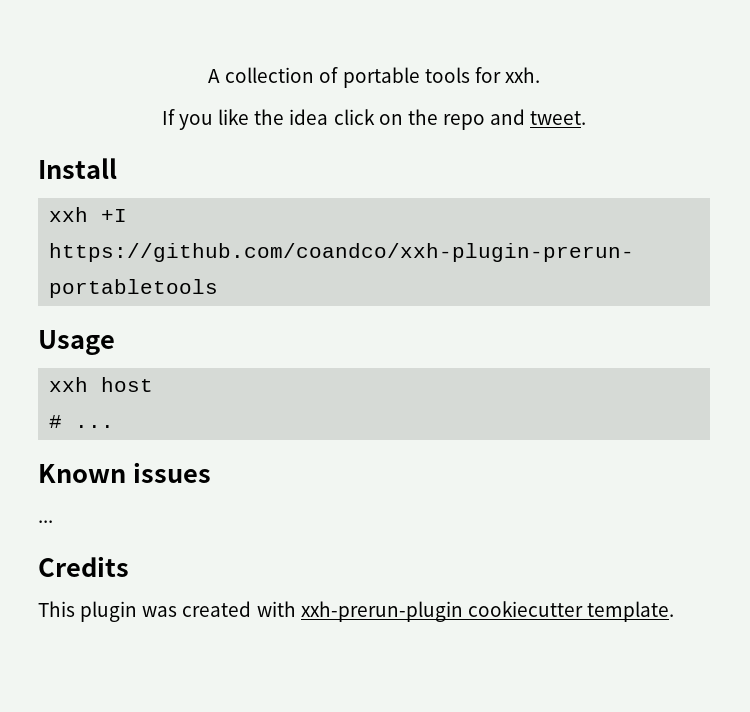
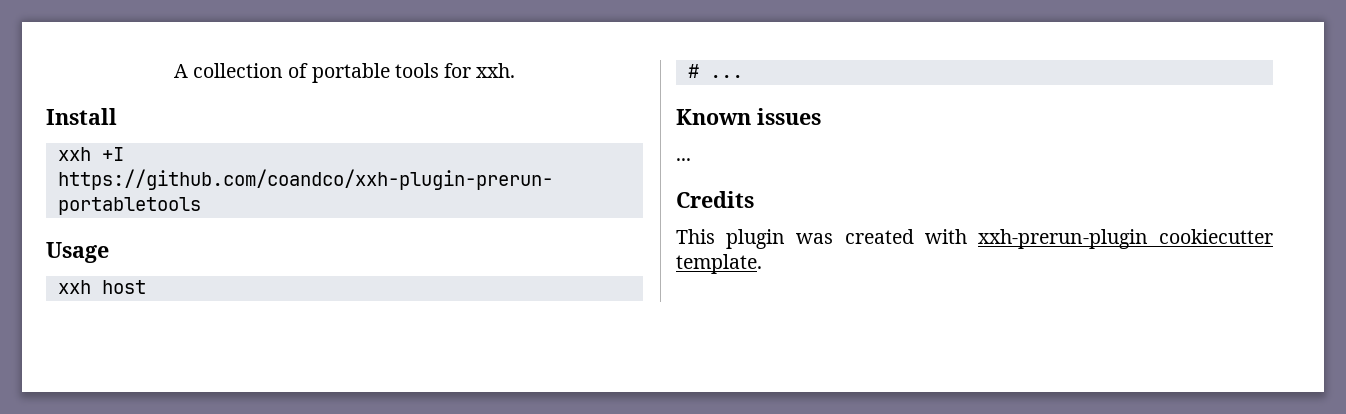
- If you like the idea click on the repo and tweet.

